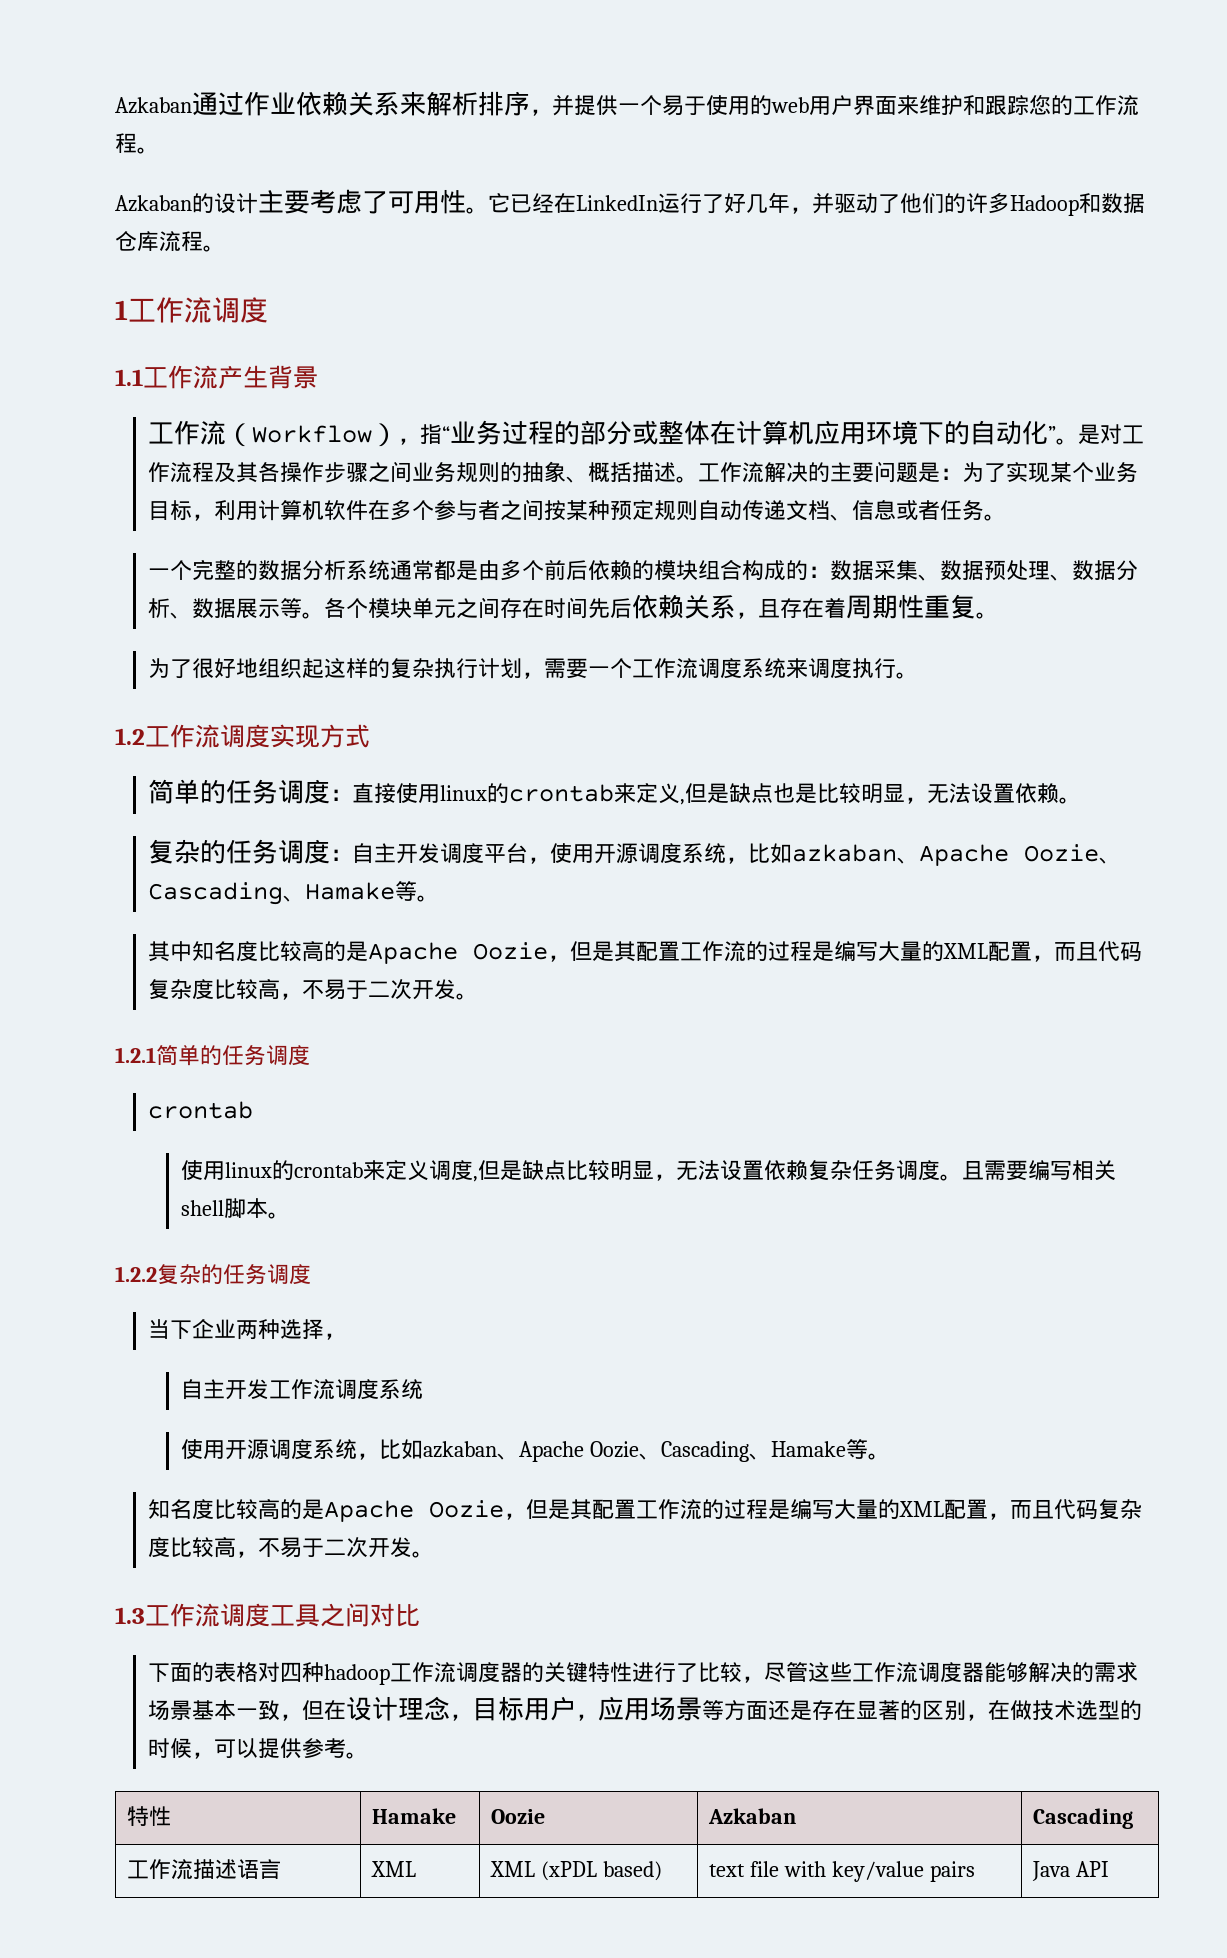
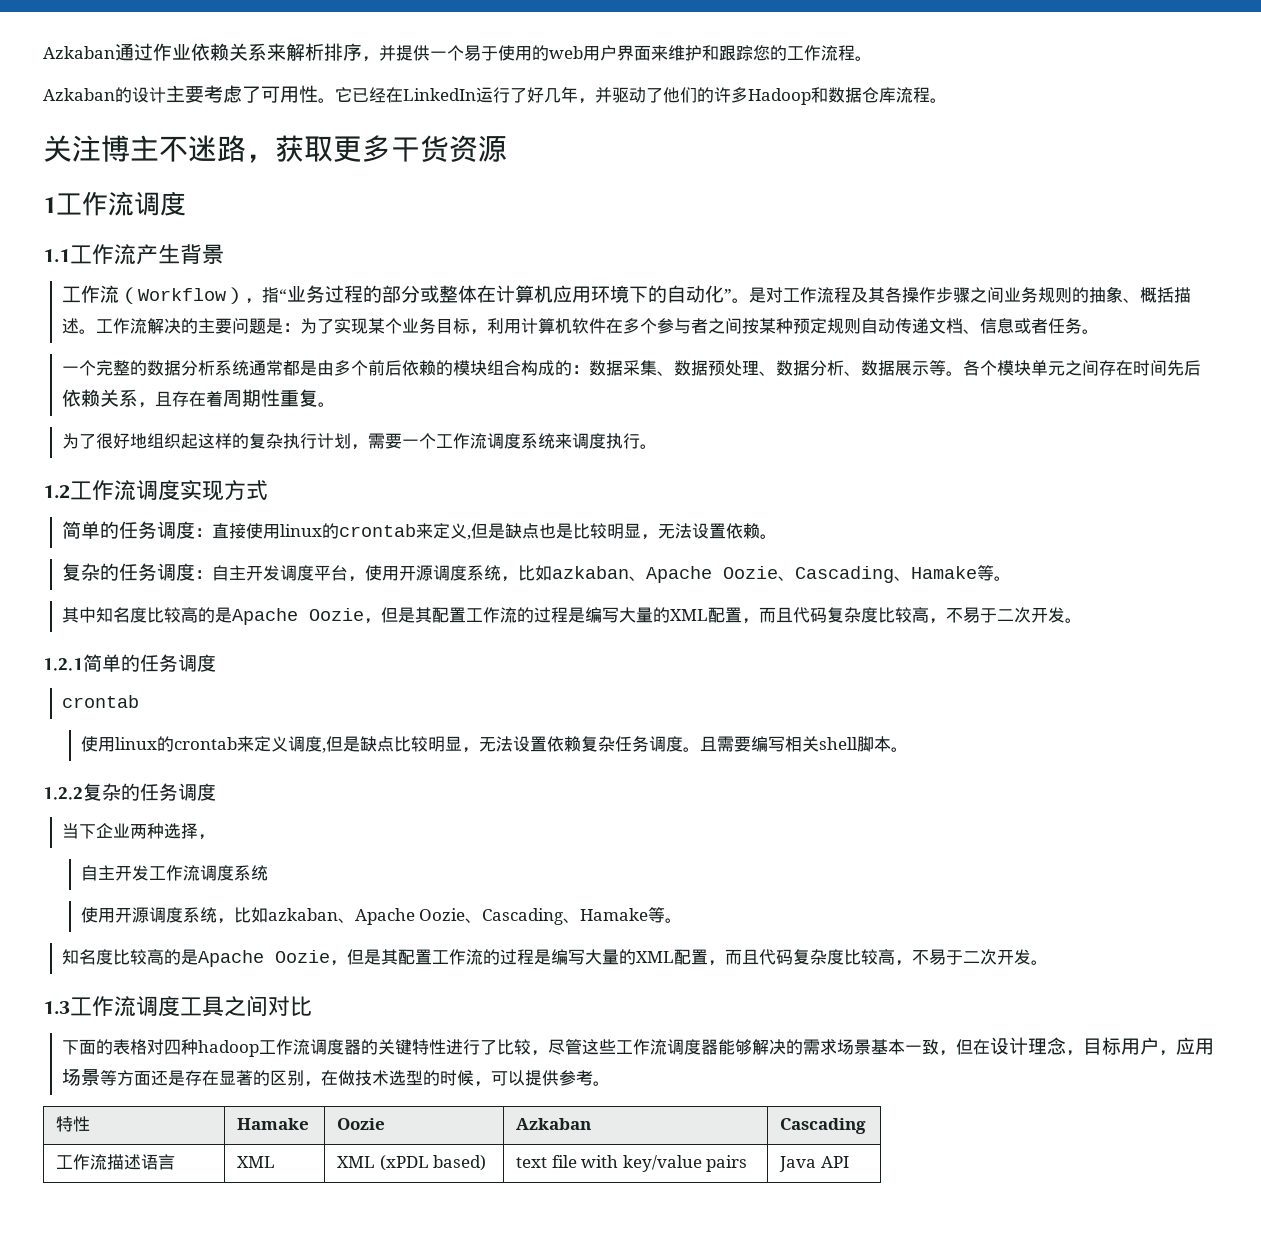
+ 关注博主不迷路，获取更多干货资源

